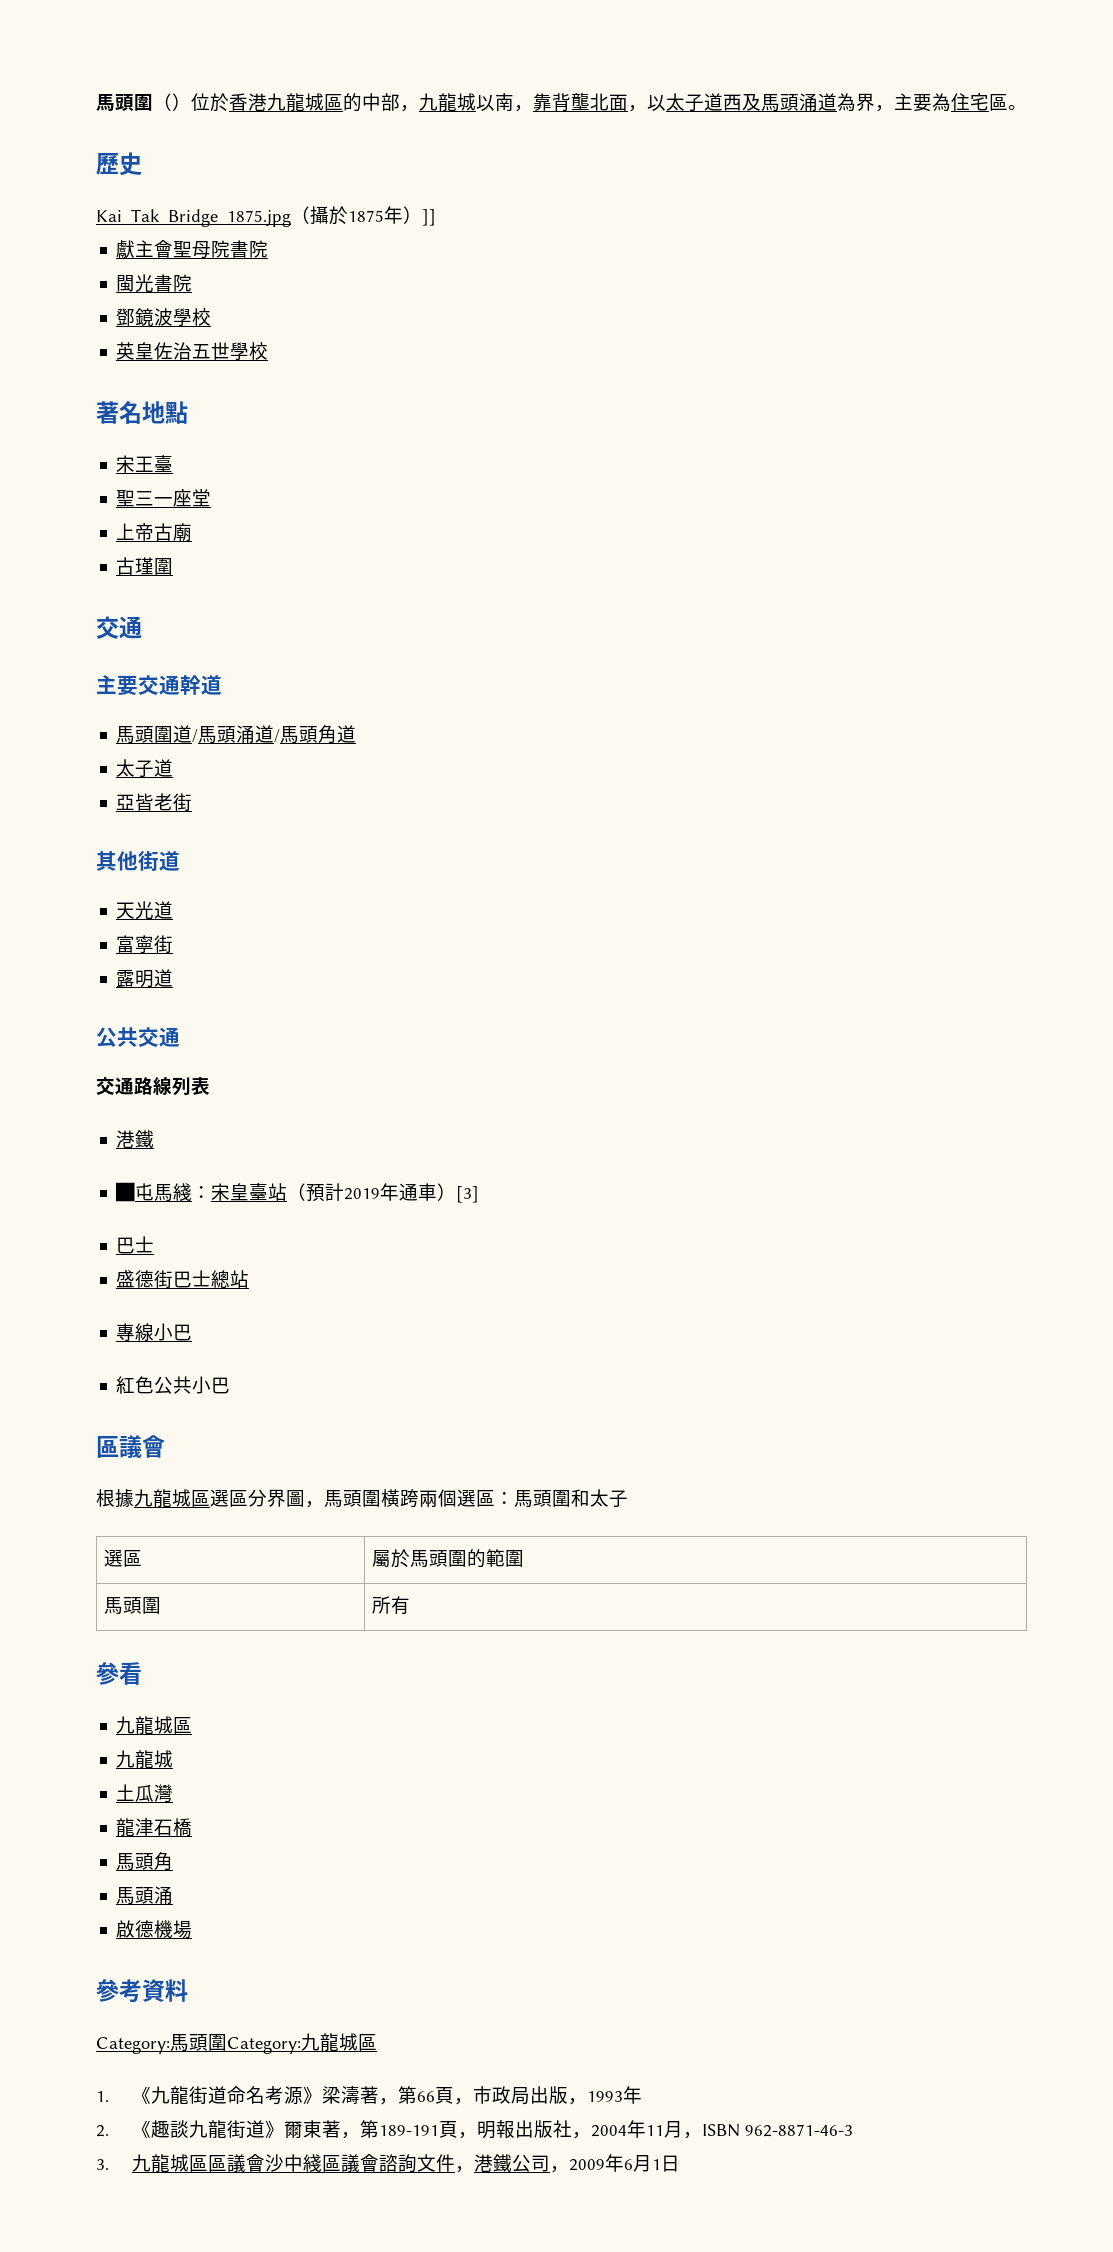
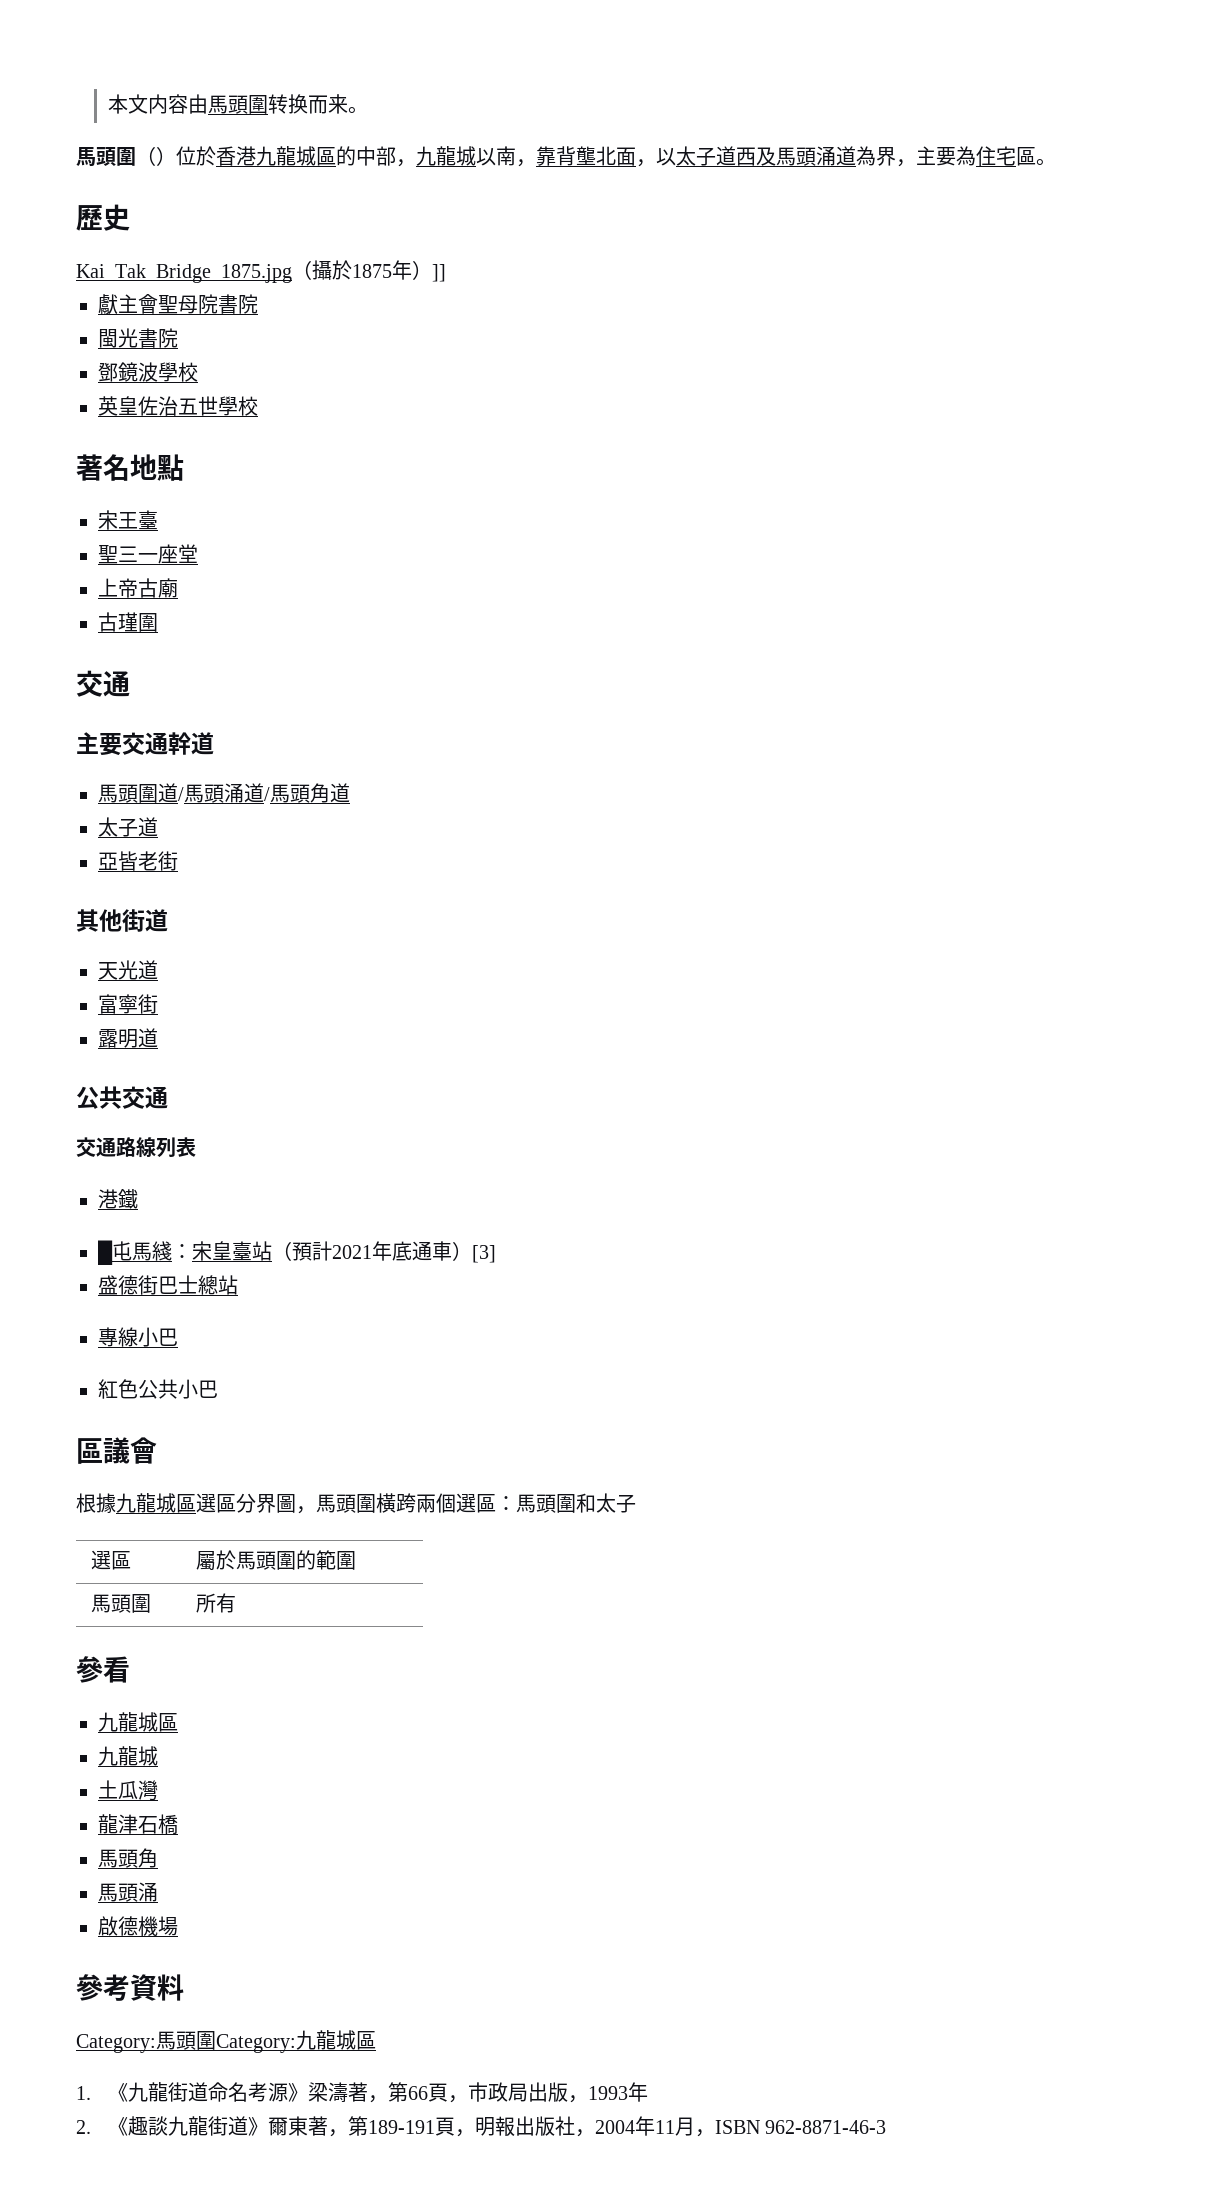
+ 本文内容由馬頭圍转换而来。
- █屯馬綫：宋皇臺站（預計2019年通車）[3]
- 巴士
+ █屯馬綫：宋皇臺站（預計2021年底通車）[3]
- 3.九龍城區區議會沙中綫區議會諮詢文件，港鐵公司，2009年6月1日

